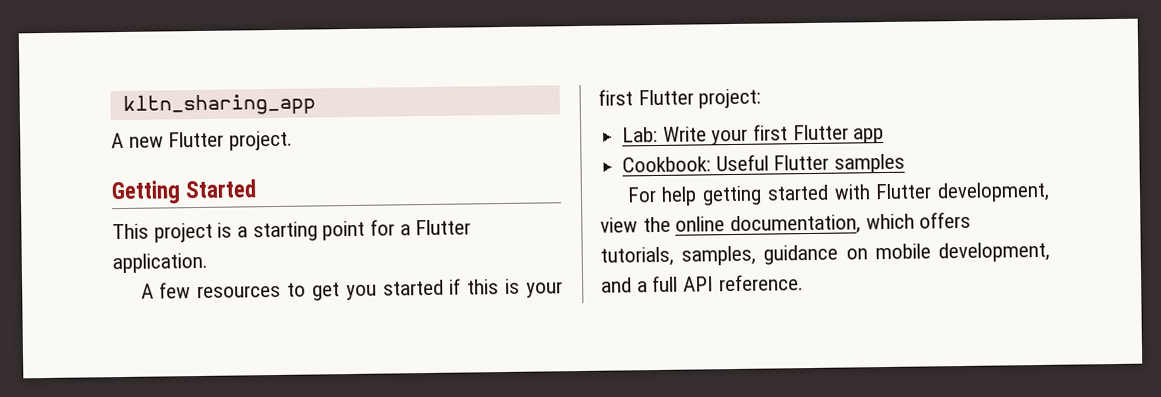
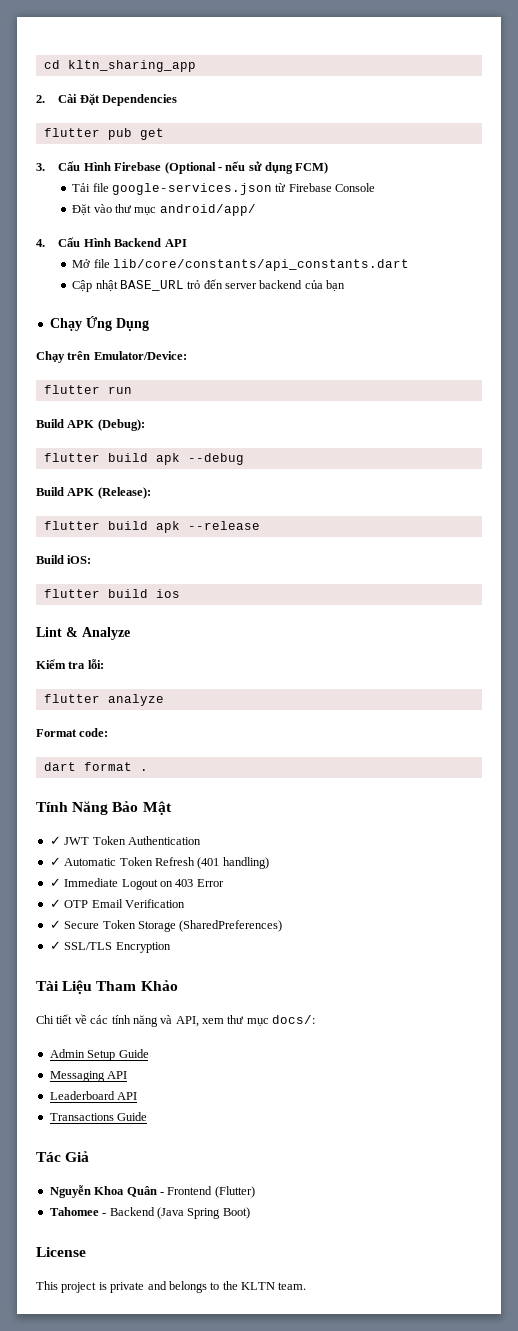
- kltn_sharing_app
+ cd kltn_sharing_app
- A new Flutter project.
- Getting Started
- This project is a starting point for a Flutter application.
- A few resources to get you started if this is your first Flutter project:
- Lab: Write your first Flutter app
- Cookbook: Useful Flutter samples
- For help getting started with Flutter development, view the online documentation, which offers tutorials, samples, guidance on mobile development, and a full API reference.
+ 2. Cài Đặt Dependencies
+ flutter pub get
+ 3. Cấu Hình Firebase (Optional - nếu sử dụng FCM)
+ Tải file google-services.json từ Firebase Console
+ Đặt vào thư mục android/app/
+ 4. Cấu Hình Backend API
+ Mở file lib/core/constants/api_constants.dart
+ Cập nhật BASE_URL trỏ đến server backend của bạn
+ Chạy Ứng Dụng
+ Chạy trên Emulator/Device:
+ flutter run
+ Build APK (Debug):
+ flutter build apk --debug
+ Build APK (Release):
+ flutter build apk --release
+ Build iOS:
+ flutter build ios
+ Lint & Analyze
+ Kiểm tra lỗi:
+ flutter analyze
+ Format code:
+ dart format .
+ Tính Năng Bảo Mật
+ ✓ JWT Token Authentication
+ ✓ Automatic Token Refresh (401 handling)
+ ✓ Immediate Logout on 403 Error
+ ✓ OTP Email Verification
+ ✓ Secure Token Storage (SharedPreferences)
+ ✓ SSL/TLS Encryption
+ Tài Liệu Tham Khảo
+ Chi tiết về các tính năng và API, xem thư mục docs/:
+ Admin Setup Guide
+ Messaging API
+ Leaderboard API
+ Transactions Guide
+ Tác Giả
+ Nguyễn Khoa Quân - Frontend (Flutter)
+ Tahomee - Backend (Java Spring Boot)
+ License
+ This project is private and belongs to the KLTN team.

